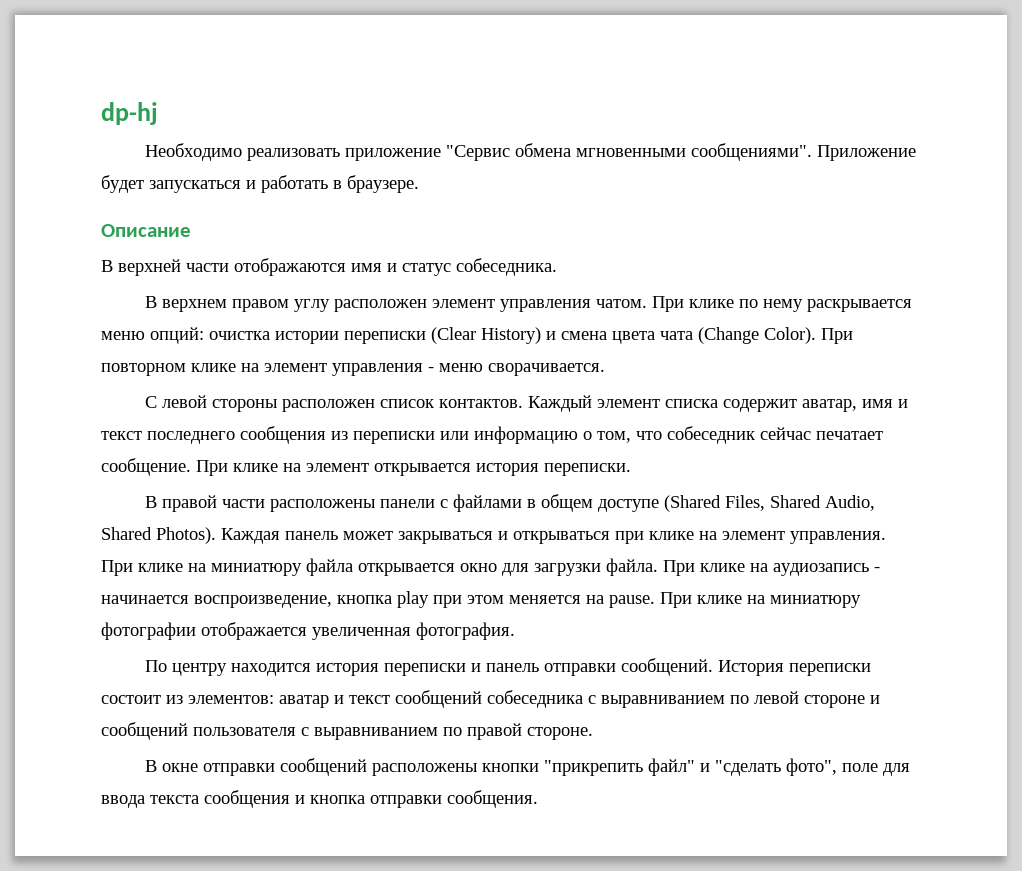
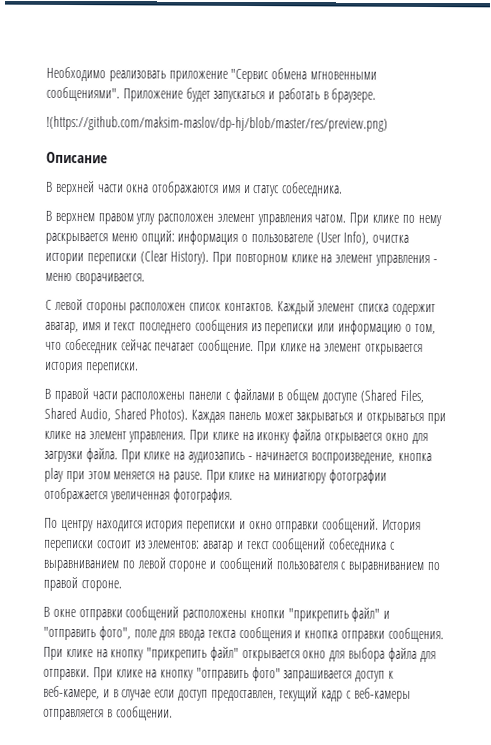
- dp-hj
+ !(https://github.com/maksim-maslov/dp-hj/blob/master/res/preview.png)
- В верхней части отображаются имя и статус собеседника.
+ В верхней части окна отображаются имя и статус собеседника.
- При клике по нему раскрывается меню опций: очистка истории переписки (Clear History) и смена цвета чата (Change Color).
+ При клике по нему раскрывается меню опций: информация о пользователе (User Info), очистка истории переписки (Clear History).
- При клике на миниатюру файла открывается окно для загрузки файла.
+ При клике на иконку файла открывается окно для загрузки файла.
- По центру находится история переписки и панель отправки сообщений.
+ По центру находится история переписки и окно отправки сообщений.
- В окне отправки сообщений расположены кнопки "прикрепить файл" и "сделать фото", поле для ввода текста сообщения и кнопка отправки сообщения.
+ В окне отправки сообщений расположены кнопки "прикрепить файл" и "отправить фото", поле для ввода текста сообщения и кнопка отправки сообщения.
+ При клике на кнопку "прикрепить файл" открывается окно для выбора файла для отправки. При клике на кнопку "отправить фото" запрашивается доступ к веб-камере, и в случае если доступ предоставлен, текущий кадр с веб-камеры отправляется в сообщении.

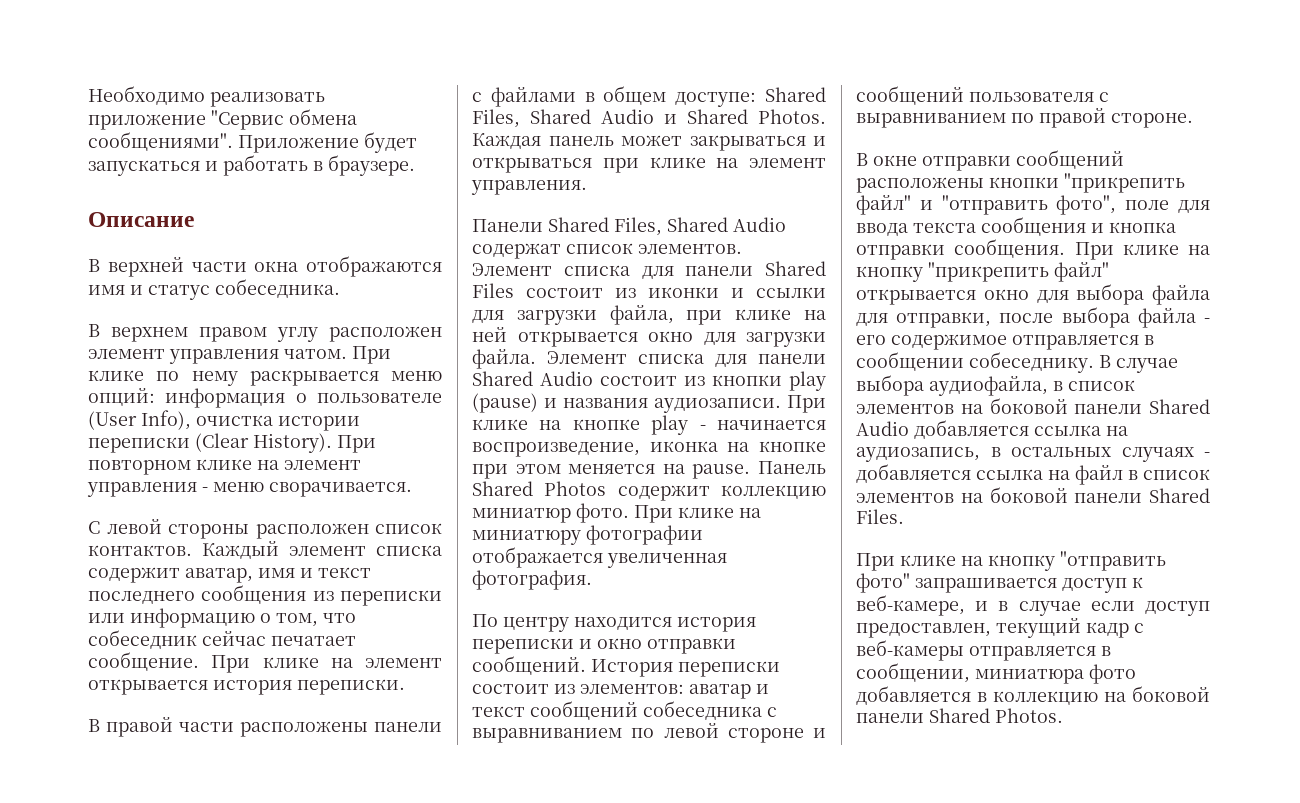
- Необходимо реализовать приложение "Сервис обмена мгновенными сообщениями".
+ Необходимо реализовать приложение "Сервис обмена сообщениями".
- !(https://github.com/maksim-maslov/dp-hj/blob/master/res/preview.png)
- В правой части расположены панели с файлами в общем доступе (Shared Files, Shared Audio, Shared Photos).
+ В правой части расположены панели с файлами в общем доступе: Shared Files, Shared Audio и Shared Photos.
- Каждая панель может закрываться и открываться при клике на элемент управления. При клике на иконку файла открывается окно для загрузки файла.
+ Каждая панель может закрываться и открываться при клике на элемент управления.
+ Панели Shared Files, Shared Audio содержат список элементов. Элемент списка для панели Shared Files состоит из иконки и ссылки для загрузки файла, при клике на ней открывается окно для загрузки файла.
- При клике на аудиозапись - начинается воспроизведение, кнопка play при этом меняется на pause.
+ Элемент списка для панели Shared Audio состоит из кнопки play (pause) и названия аудиозаписи. При клике на кнопке play - начинается воспроизведение, иконка на кнопке при этом меняется на pause.
+ Панель Shared Photos содержит коллекцию миниатюр фото.
- При клике на кнопку "прикрепить файл" открывается окно для выбора файла для отправки. При клике на кнопку "отправить фото" запрашивается доступ к веб-камере, и в случае если доступ предоставлен, текущий кадр с веб-камеры отправляется в сообщении.
+ При клике на кнопку "прикрепить файл" открывается окно для выбора файла для отправки, после выбора файла - его содержимое отправляется в сообщении собеседнику. В случае выбора аудиофайла, в список элементов на боковой панели Shared Audio добавляется ссылка на аудиозапись, в остальных случаях - добавляется ссылка на файл в список элементов на боковой панели Shared Files.
+ При клике на кнопку "отправить фото" запрашивается доступ к веб-камере, и в случае если доступ предоставлен, текущий кадр с веб-камеры отправляется в сообщении, миниатюра фото добавляется в коллекцию на боковой панели Shared Photos.

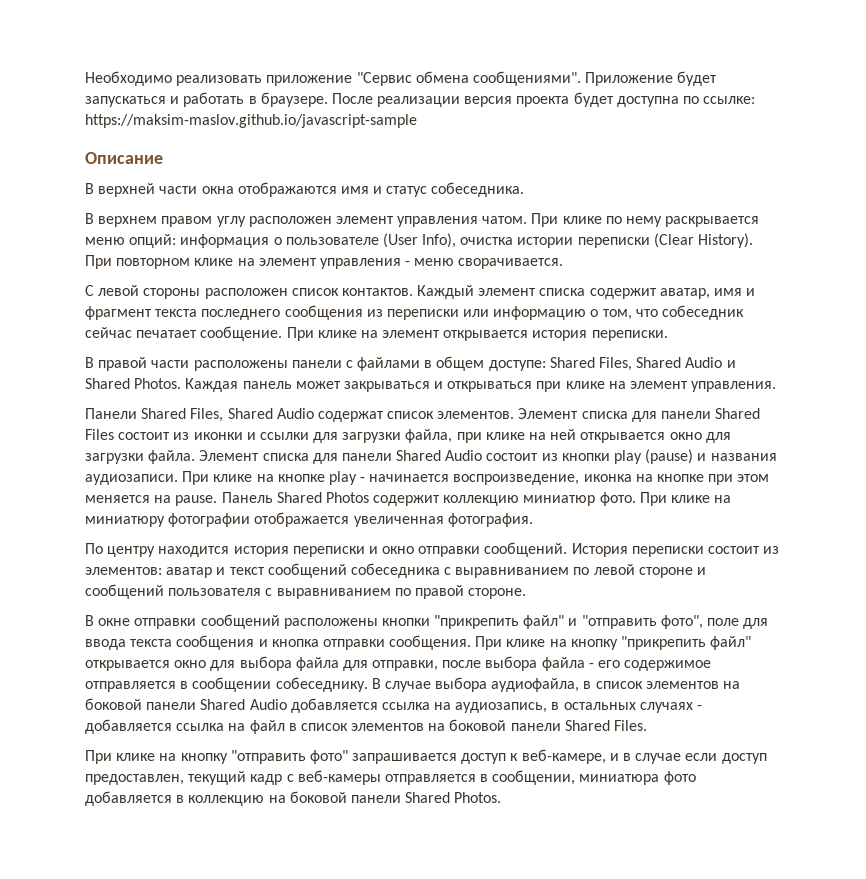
+ После реализации версия проекта будет доступна по ссылке: https://maksim-maslov.github.io/javascript-sample
- Каждый элемент списка содержит аватар, имя и текст последнего сообщения из переписки или информацию о том, что собеседник сейчас печатает сообщение.
+ Каждый элемент списка содержит аватар, имя и фрагмент текста последнего сообщения из переписки или информацию о том, что собеседник сейчас печатает сообщение.

